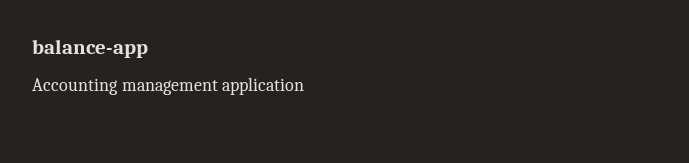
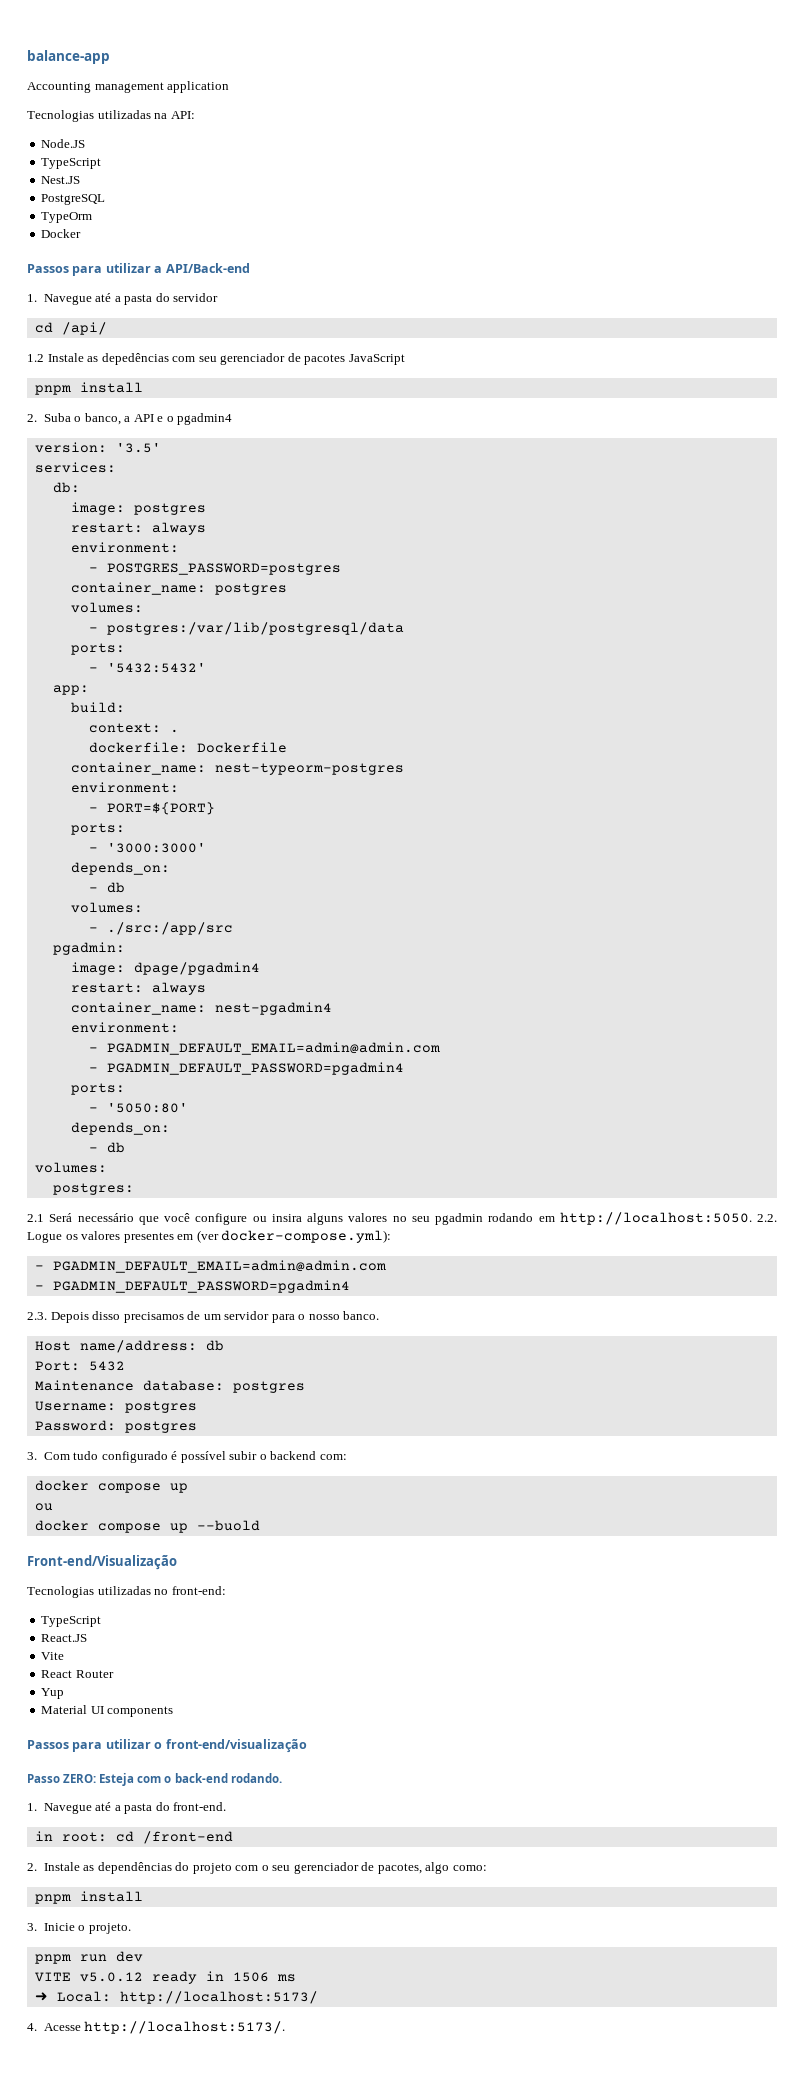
+ Tecnologias utilizadas na API:
+ Node.JS
+ TypeScript
+ Nest.JS
+ PostgreSQL
+ TypeOrm
+ Docker
+ Passos para utilizar a API/Back-end
+ 1. Navegue até a pasta do servidor
+ cd /api/
+ 1.2 Instale as depedências com seu gerenciador de pacotes JavaScript
+ pnpm install
+ 2. Suba o banco, a API e o pgadmin4
+ version: '3.5'
+ services:
+ db:
+ image: postgres
+ restart: always
+ environment:
+ - POSTGRES_PASSWORD=postgres
+ container_name: postgres
+ volumes:
+ - postgres:/var/lib/postgresql/data
+ ports:
+ - '5432:5432'
+ app:
+ build:
+ context: .
+ dockerfile: Dockerfile
+ container_name: nest-typeorm-postgres
+ environment:
+ - PORT=${PORT}
+ ports:
+ - '3000:3000'
+ depends_on:
+ - db
+ volumes:
+ - ./src:/app/src
+ pgadmin:
+ image: dpage/pgadmin4
+ restart: always
+ container_name: nest-pgadmin4
+ environment:
+ - PGADMIN_DEFAULT_EMAIL=admin@admin.com
+ - PGADMIN_DEFAULT_PASSWORD=pgadmin4
+ ports:
+ - '5050:80'
+ depends_on:
+ - db
+ volumes:
+ postgres:
+ 2.1 Será necessário que você configure ou insira alguns valores no seu pgadmin rodando em http://localhost:5050. 2.2. Logue os valores presentes em (ver docker-compose.yml):
+ - PGADMIN_DEFAULT_EMAIL=admin@admin.com
+ - PGADMIN_DEFAULT_PASSWORD=pgadmin4
+ 2.3. Depois disso precisamos de um servidor para o nosso banco.
+ Host name/address: db
+ Port: 5432
+ Maintenance database: postgres
+ Username: postgres
+ Password: postgres
+ 3. Com tudo configurado é possível subir o backend com:
+ docker compose up
+ ou
+ docker compose up --buold
+ Front-end/Visualização
+ Tecnologias utilizadas no front-end:
+ TypeScript
+ React.JS
+ Vite
+ React Router
+ Yup
+ Material UI components
+ Passos para utilizar o front-end/visualização
+ Passo ZERO: Esteja com o back-end rodando.
+ 1. Navegue até a pasta do front-end.
+ in root: cd /front-end
+ 2. Instale as dependências do projeto com o seu gerenciador de pacotes, algo como:
+ pnpm install
+ 3. Inicie o projeto.
+ pnpm run dev
+ VITE v5.0.12 ready in 1506 ms
+ ➜ Local: http://localhost:5173/
+ 4. Acesse http://localhost:5173/.

